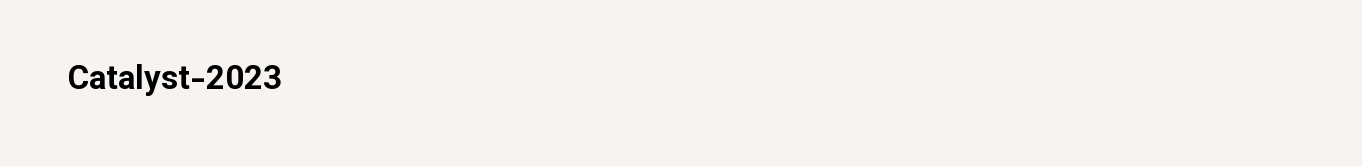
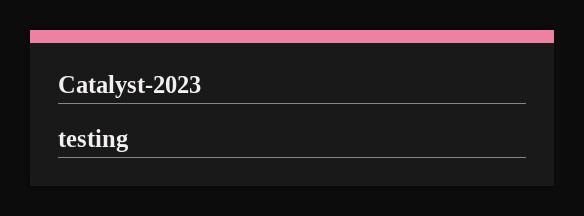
+ testing

